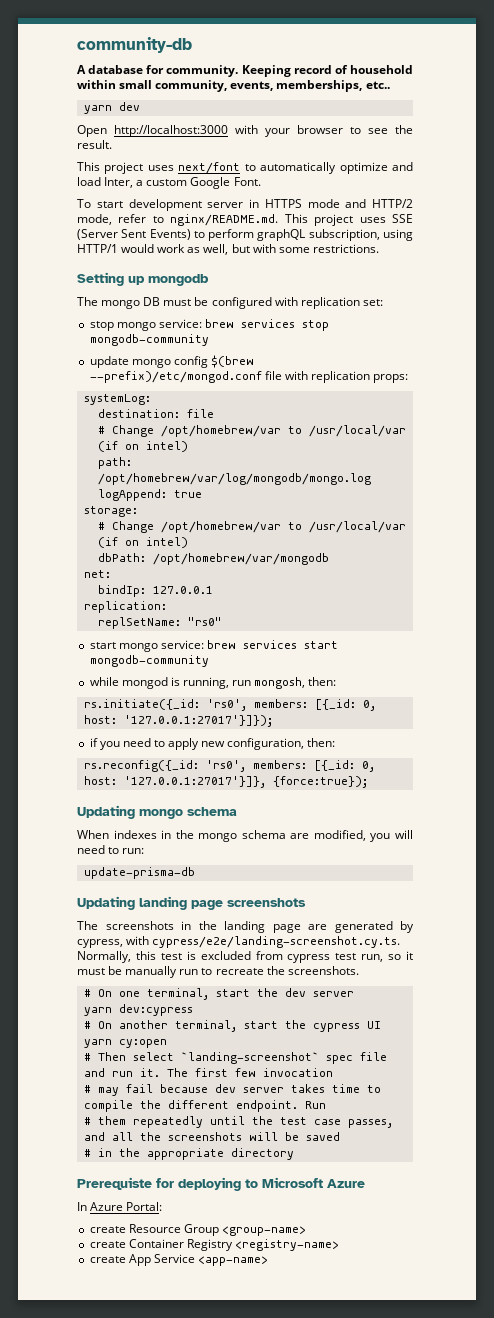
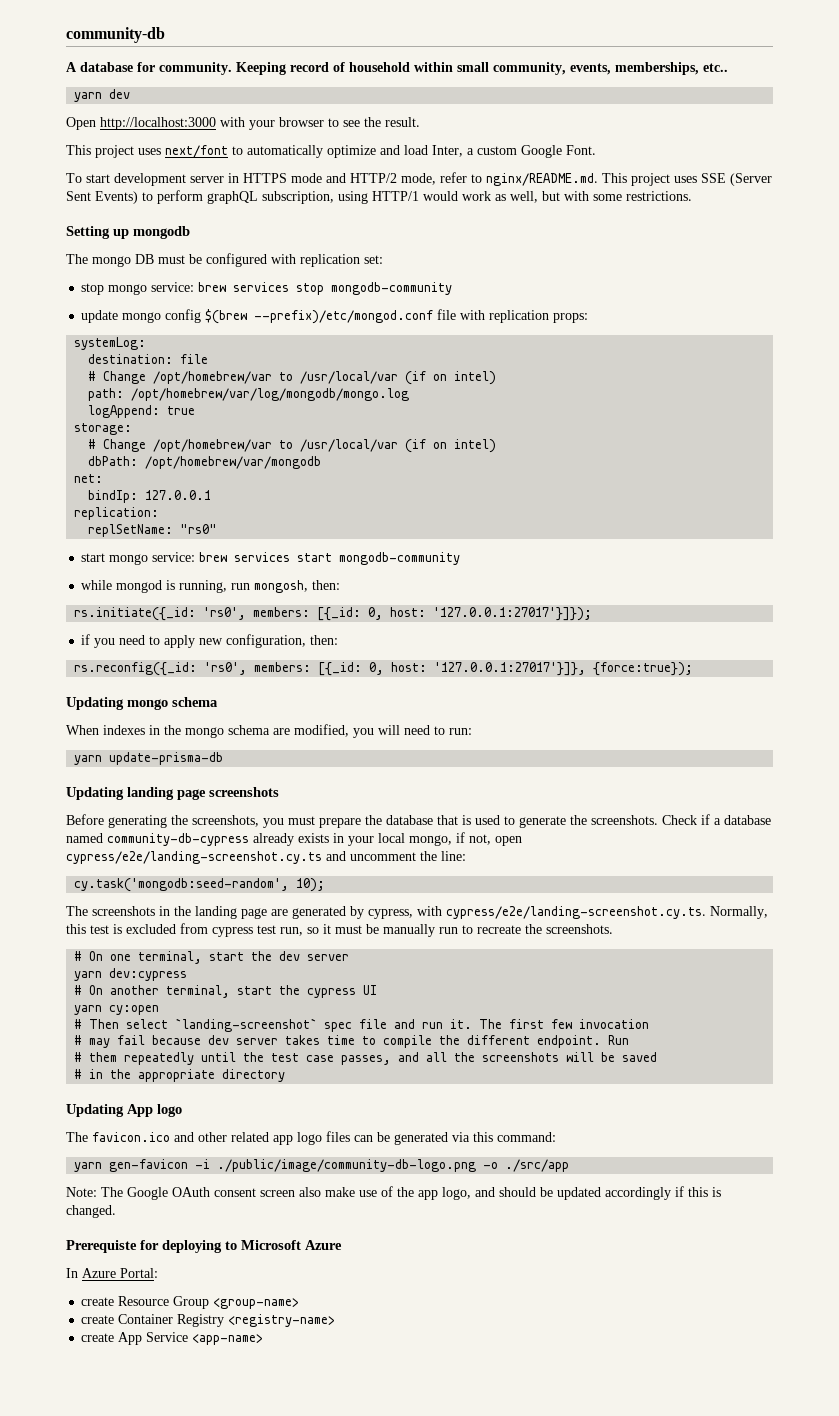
- update-prisma-db
+ yarn update-prisma-db
+ Before generating the screenshots, you must prepare the database that is used to generate the screenshots. Check if a database named community-db-cypress already exists in your local mongo, if not, open cypress/e2e/landing-screenshot.cy.ts and uncomment the line:
+ cy.task('mongodb:seed-random', 10);
+ Updating App logo
+ The favicon.ico and other related app logo files can be generated via this command:
+ yarn gen-favicon -i ./public/image/community-db-logo.png -o ./src/app
+ Note: The Google OAuth consent screen also make use of the app logo, and should be updated accordingly if this is changed.

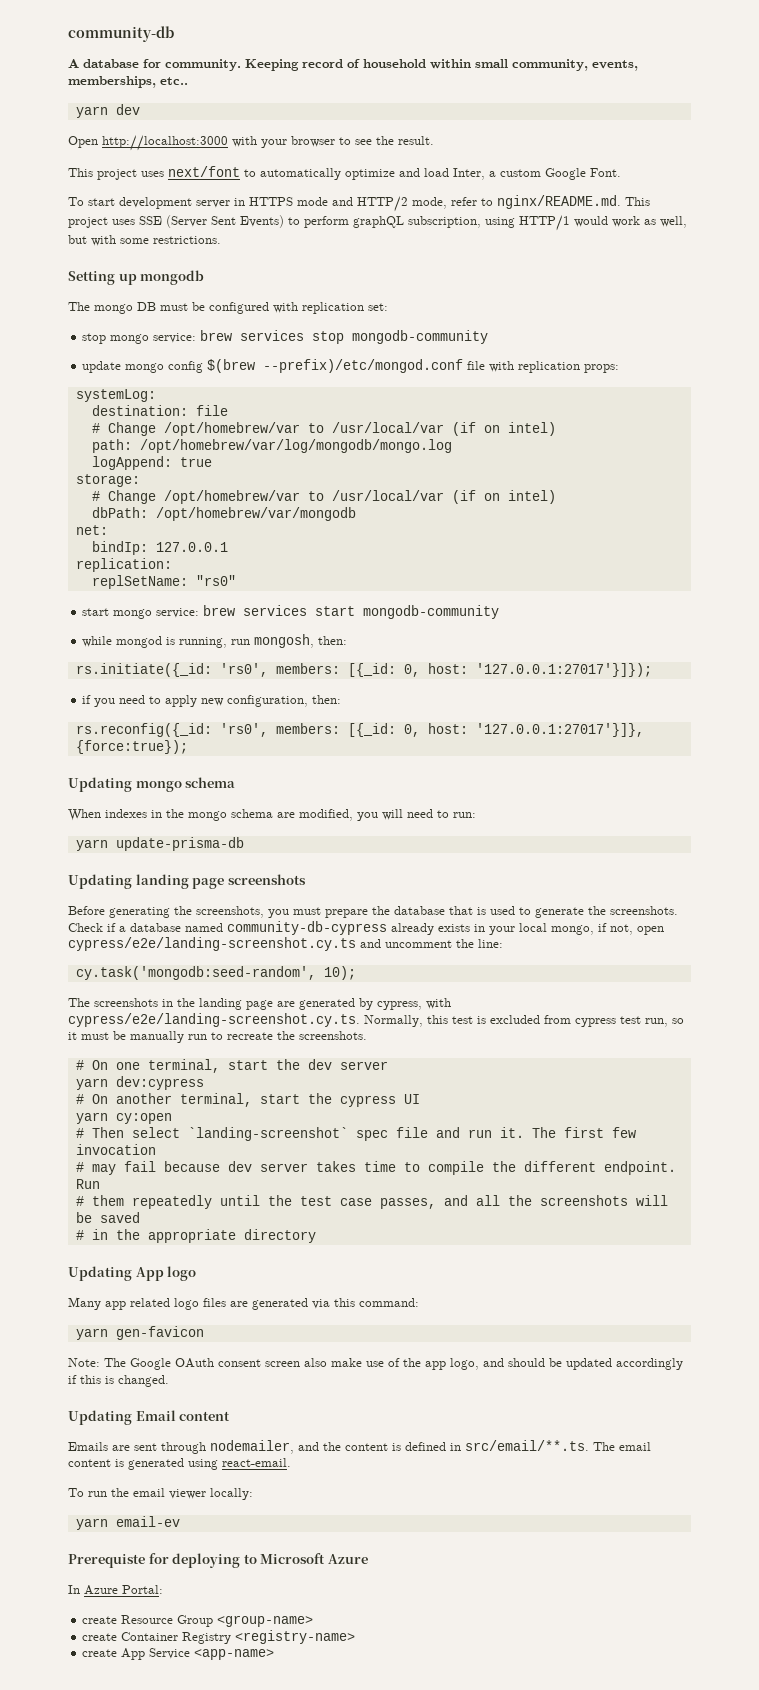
- The favicon.ico and other related app logo files can be generated via this command:
+ Many app related logo files are generated via this command:
- yarn gen-favicon -i ./public/image/community-db-logo.png -o ./src/app
+ yarn gen-favicon
+ Updating Email content
+ Emails are sent through nodemailer, and the content is defined in src/email/**.ts. The email content is generated using react-email.
+ To run the email viewer locally:
+ yarn email-ev

